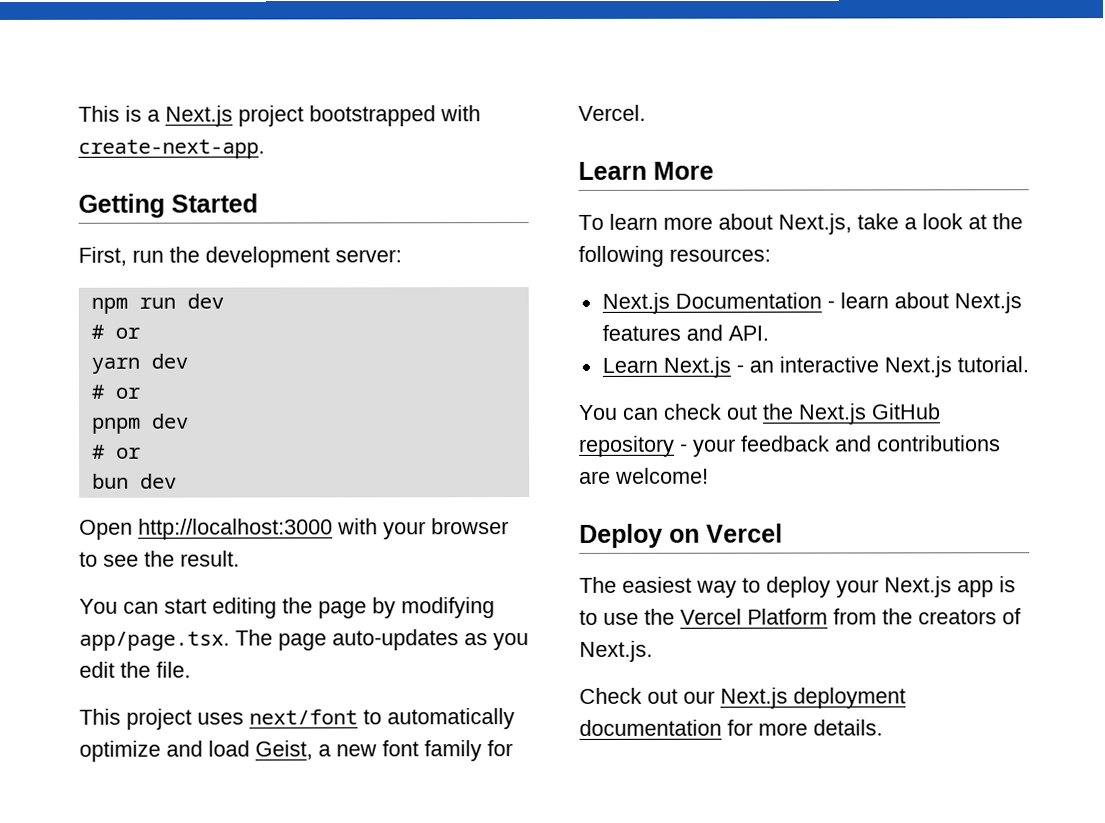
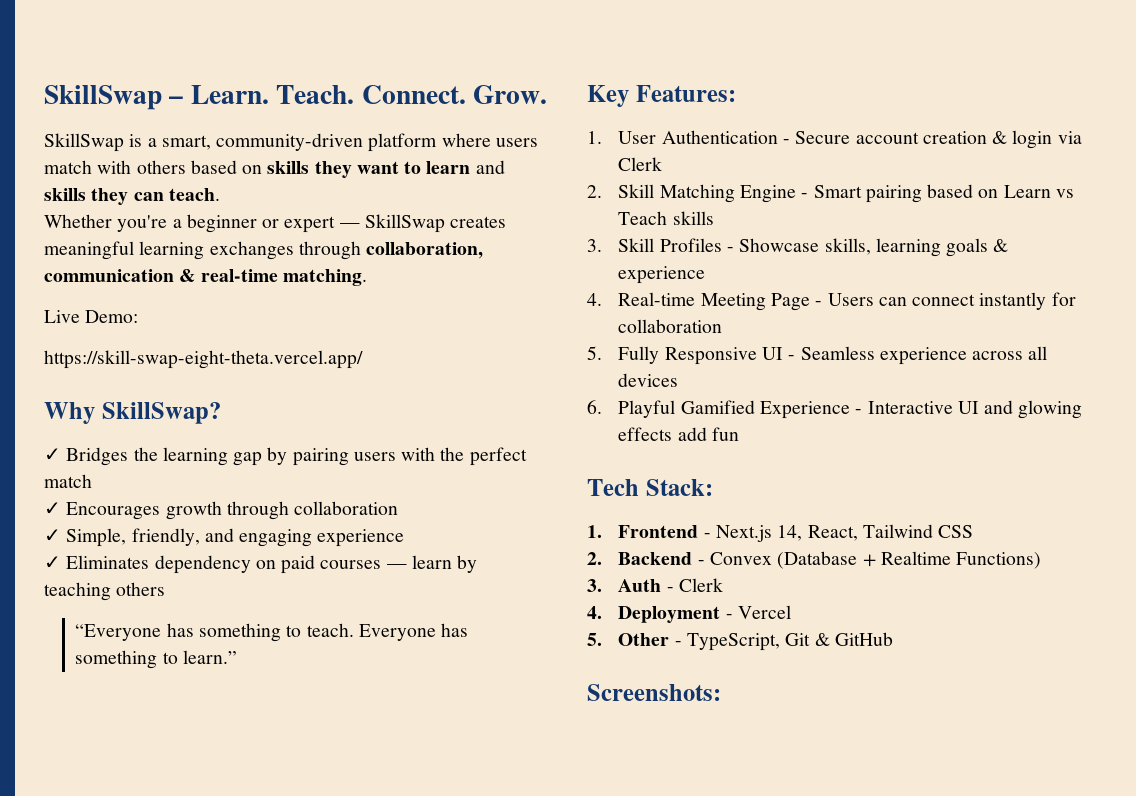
- This is a Next.js project bootstrapped with create-next-app.
- Getting Started
- First, run the development server:
- npm run dev
- # or
- yarn dev
- # or
- pnpm dev
- # or
- bun dev
- Open http://localhost:3000 with your browser to see the result.
- You can start editing the page by modifying app/page.tsx. The page auto-updates as you edit the file.
- This project uses next/font to automatically optimize and load Geist, a new font family for Vercel.
- Learn More
- To learn more about Next.js, take a look at the following resources:
- Next.js Documentation - learn about Next.js features and API.
- Learn Next.js - an interactive Next.js tutorial.
- You can check out the Next.js GitHub repository - your feedback and contributions are welcome!
- Deploy on Vercel
- The easiest way to deploy your Next.js app is to use the Vercel Platform from the creators of Next.js.
- Check out our Next.js deployment documentation for more details.
+ SkillSwap – Learn. Teach. Connect. Grow.
+ SkillSwap is a smart, community-driven platform where users match with others based on skills they want to learn and skills they can teach.
+ Whether you're a beginner or expert — SkillSwap creates meaningful learning exchanges through collaboration, communication & real-time matching.
+ Live Demo:
+ https://skill-swap-eight-theta.vercel.app/
+ Why SkillSwap?
+ ✓ Bridges the learning gap by pairing users with the perfect match
+ ✓ Encourages growth through collaboration
+ ✓ Simple, friendly, and engaging experience
+ ✓ Eliminates dependency on paid courses — learn by teaching others
+ “Everyone has something to teach. Everyone has something to learn.”
+ Key Features:
+ 1. User Authentication - Secure account creation & login via Clerk
+ 2. Skill Matching Engine - Smart pairing based on Learn vs Teach skills
+ 3. Skill Profiles - Showcase skills, learning goals & experience
+ 4. Real-time Meeting Page - Users can connect instantly for collaboration
+ 5. Fully Responsive UI - Seamless experience across all devices
+ 6. Playful Gamified Experience - Interactive UI and glowing effects add fun
+ Tech Stack:
+ 1. Frontend - Next.js 14, React, Tailwind CSS
+ 2. Backend - Convex (Database + Realtime Functions)
+ 3. Auth - Clerk
+ 4. Deployment - Vercel
+ 5. Other - TypeScript, Git & GitHub
+ Screenshots:

